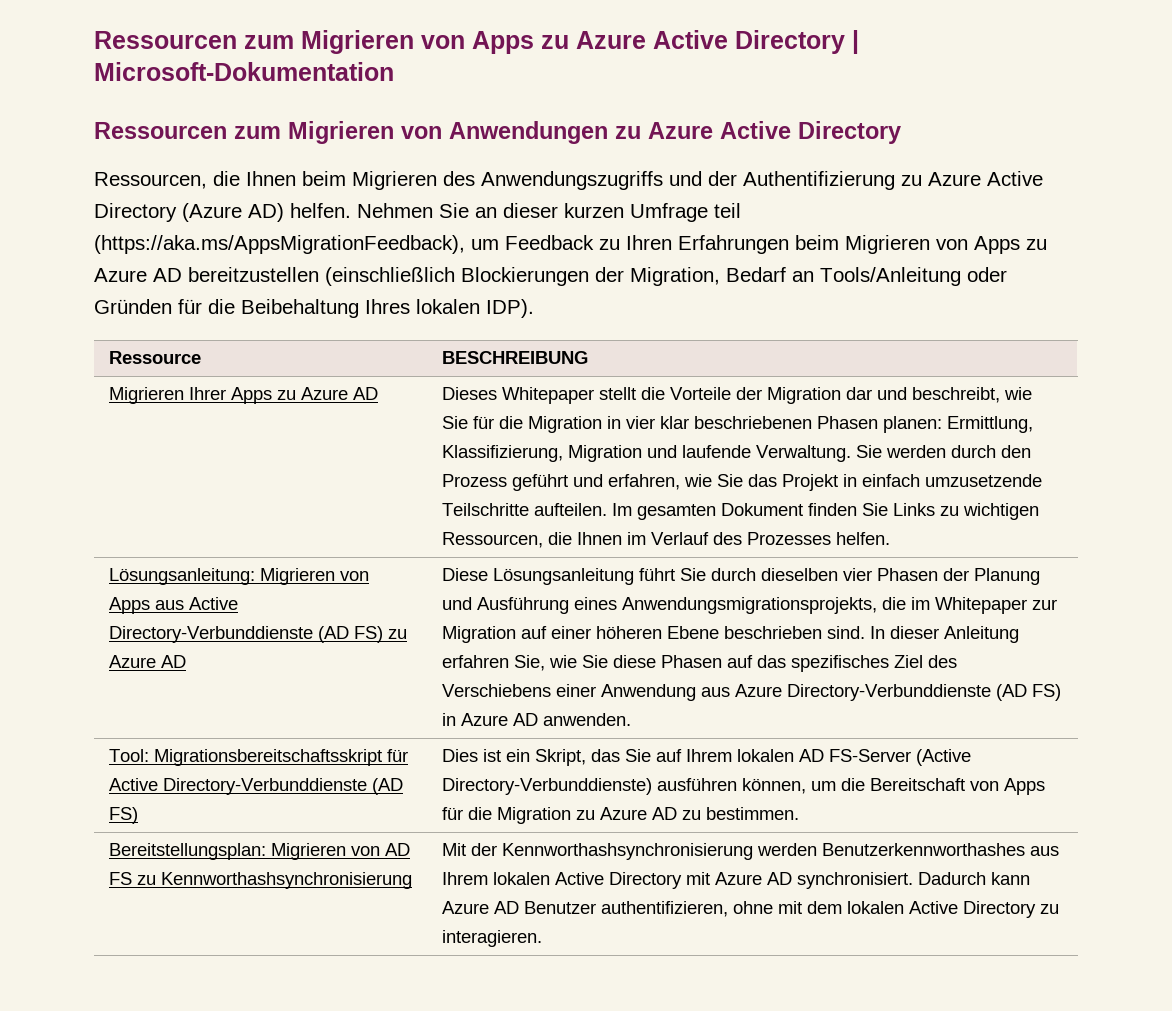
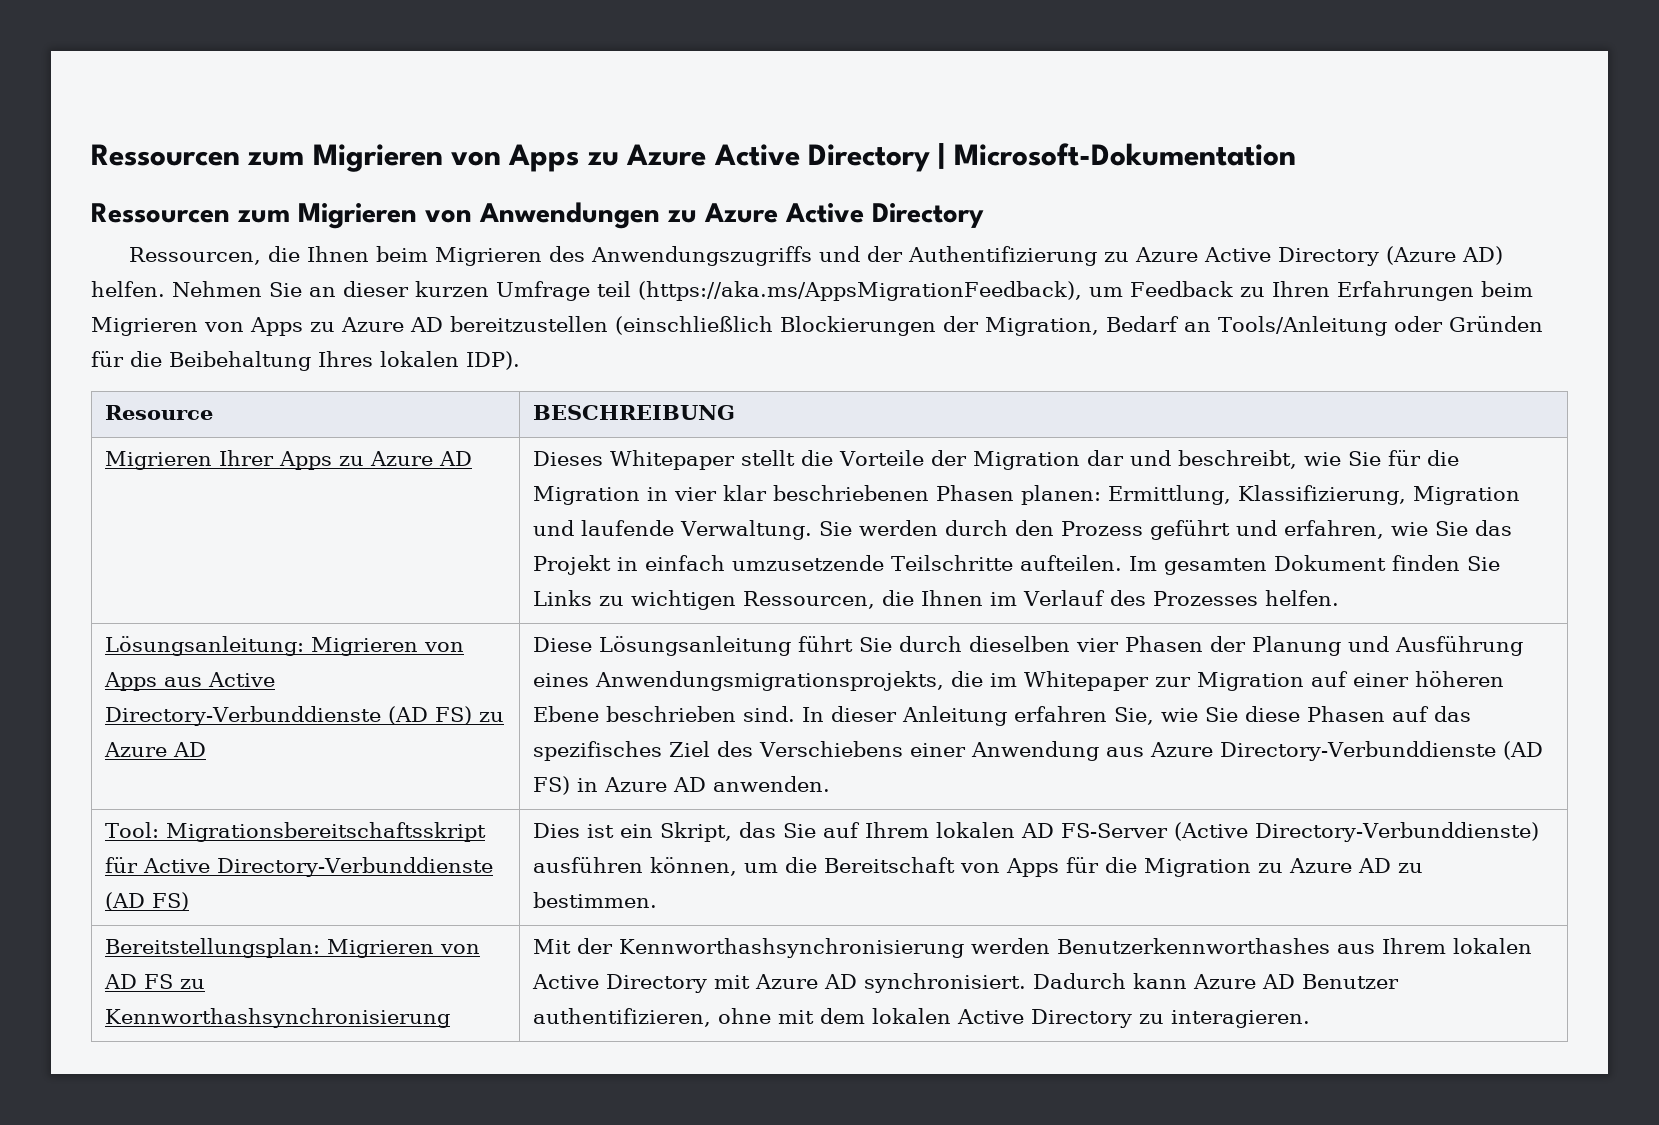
- Ressource | BESCHREIBUNG
+ Resource | BESCHREIBUNG

